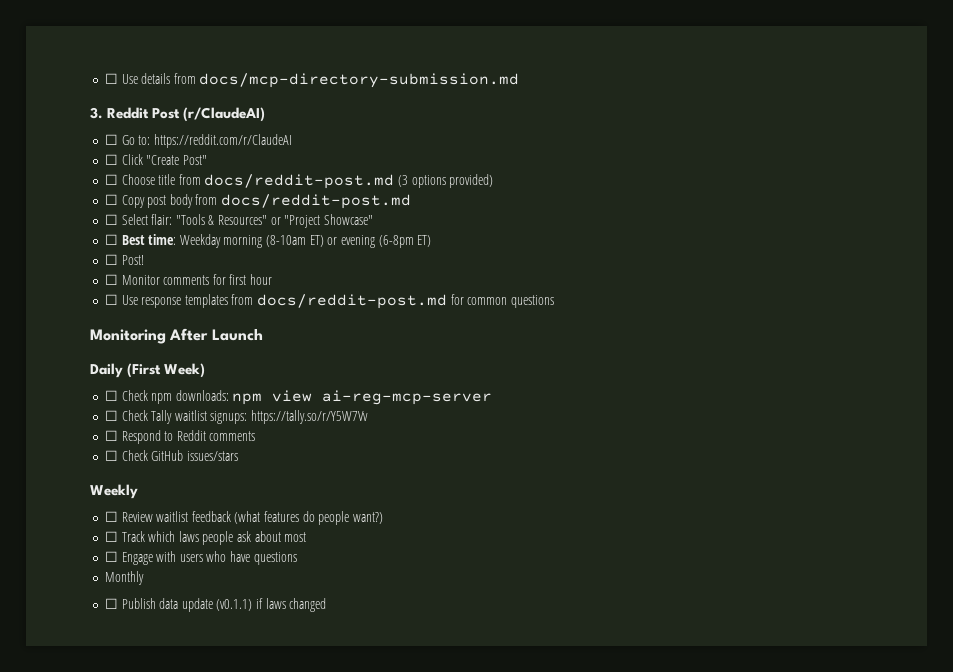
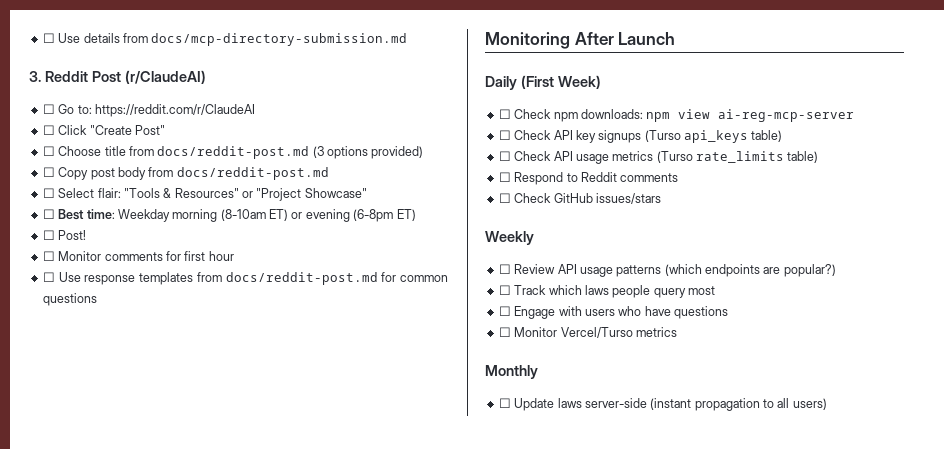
- ☐ Check Tally waitlist signups: https://tally.so/r/Y5W7Vv
+ ☐ Check API key signups (Turso api_keys table)
+ ☐ Check API usage metrics (Turso rate_limits table)
- ☐ Review waitlist feedback (what features do people want?)
+ ☐ Review API usage patterns (which endpoints are popular?)
- ☐ Track which laws people ask about most
+ ☐ Track which laws people query most
+ ☐ Monitor Vercel/Turso metrics
  Monthly
- ☐ Publish data update (v0.1.1) if laws changed
+ ☐ Update laws server-side (instant propagation to all users)

